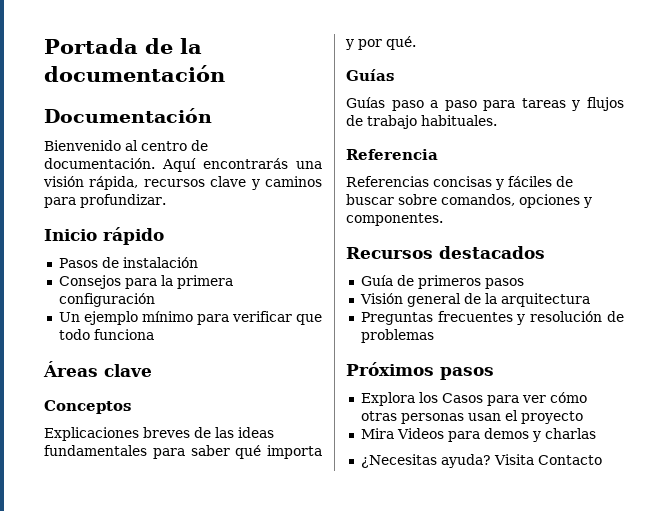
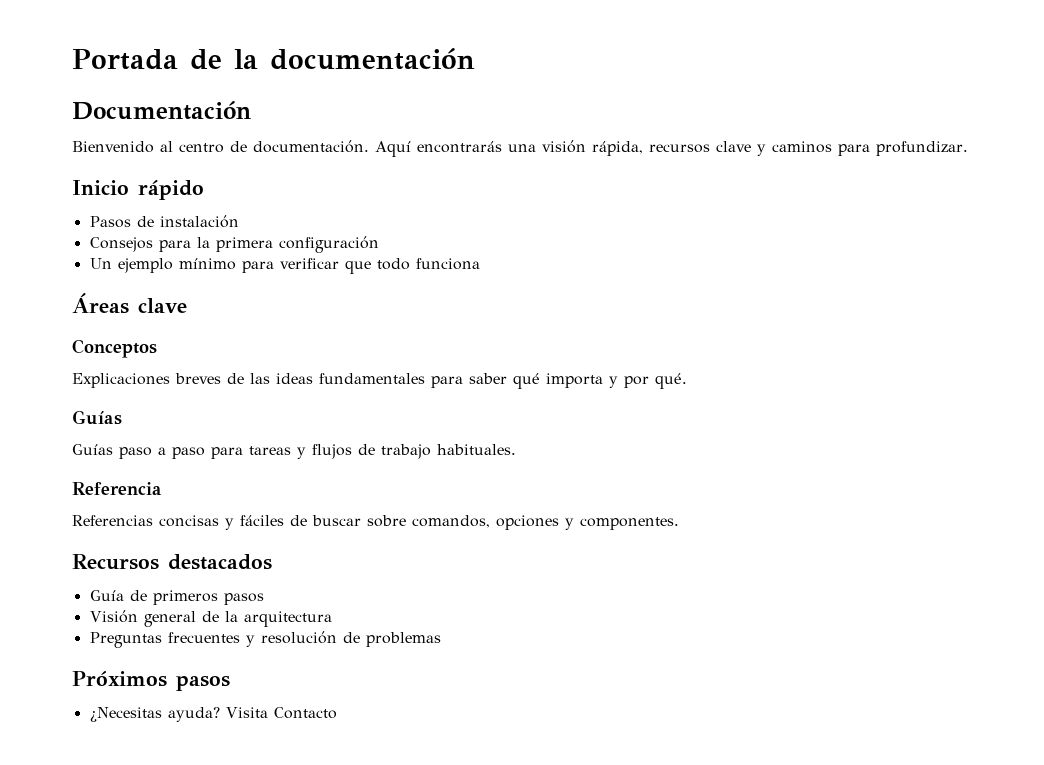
- Explora los Casos para ver cómo otras personas usan el proyecto
- Mira Videos para demos y charlas

